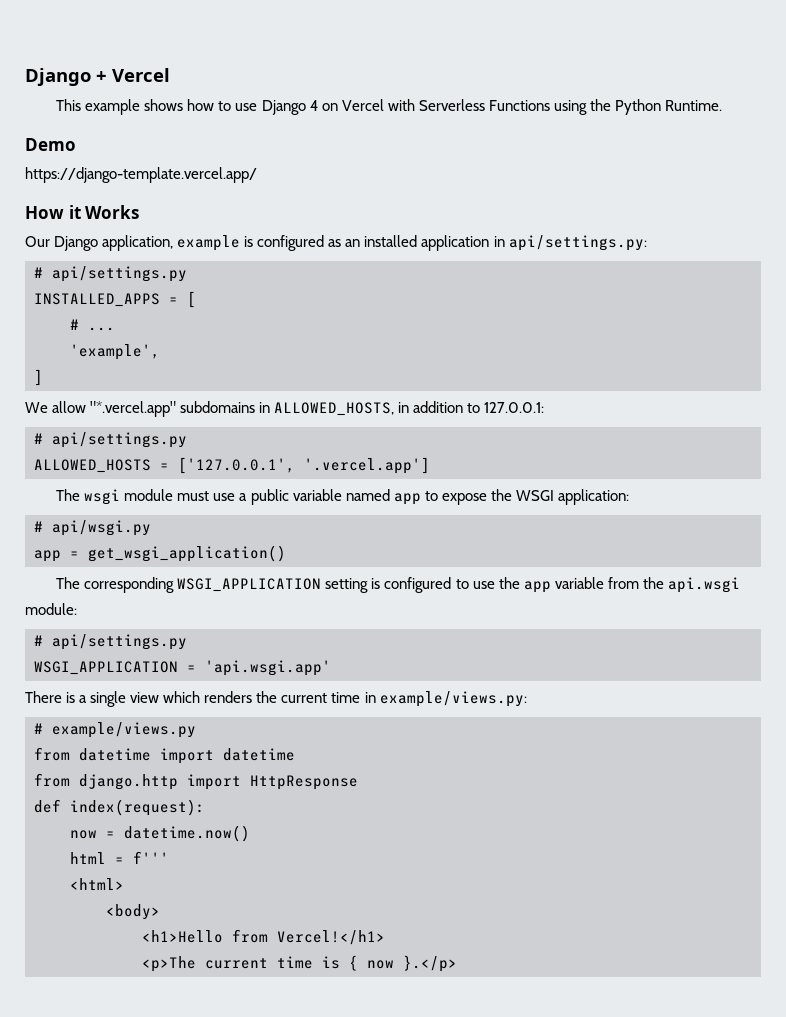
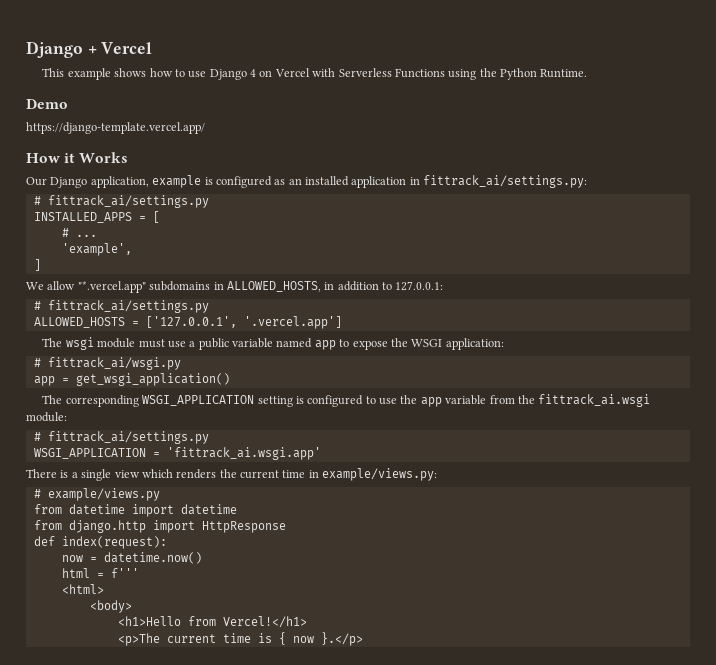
- Our Django application, example is configured as an installed application in api/settings.py:
- # api/settings.py
+ Our Django application, example is configured as an installed application in fittrack_ai/settings.py:
+ # fittrack_ai/settings.py
  We allow "*.vercel.app" subdomains in ALLOWED_HOSTS, in addition to 127.0.0.1:
- # api/settings.py
+ # fittrack_ai/settings.py
- # api/wsgi.py
+ # fittrack_ai/wsgi.py
- The corresponding WSGI_APPLICATION setting is configured to use the app variable from the api.wsgi module:
- # api/settings.py
+ The corresponding WSGI_APPLICATION setting is configured to use the app variable from the fittrack_ai.wsgi module:
+ # fittrack_ai/settings.py
- WSGI_APPLICATION = 'api.wsgi.app'
+ WSGI_APPLICATION = 'fittrack_ai.wsgi.app'

